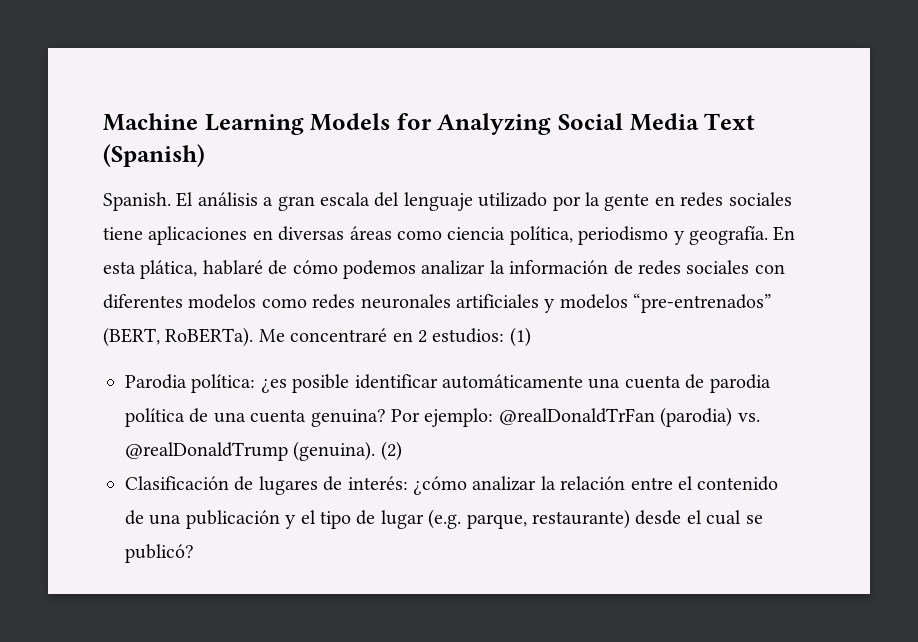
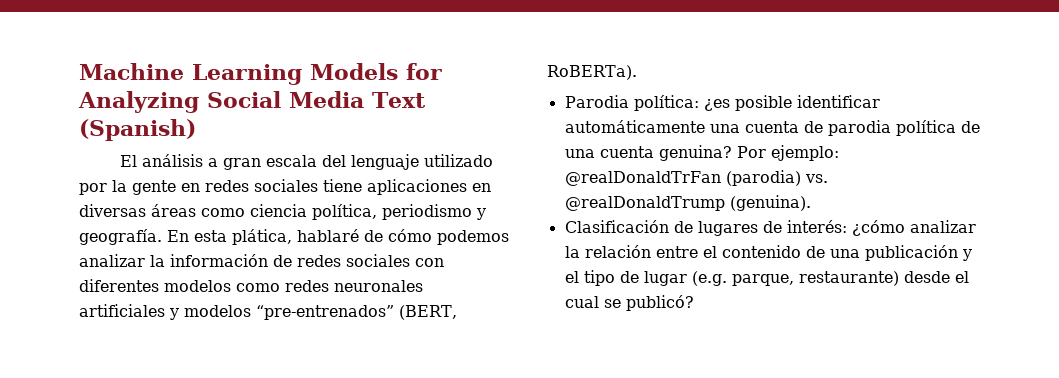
- Spanish.
- Me concentraré en 2 estudios: (1)
- (2)

